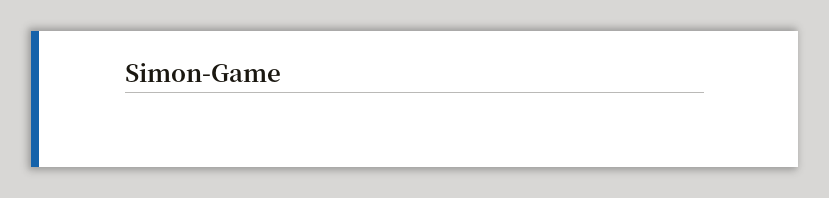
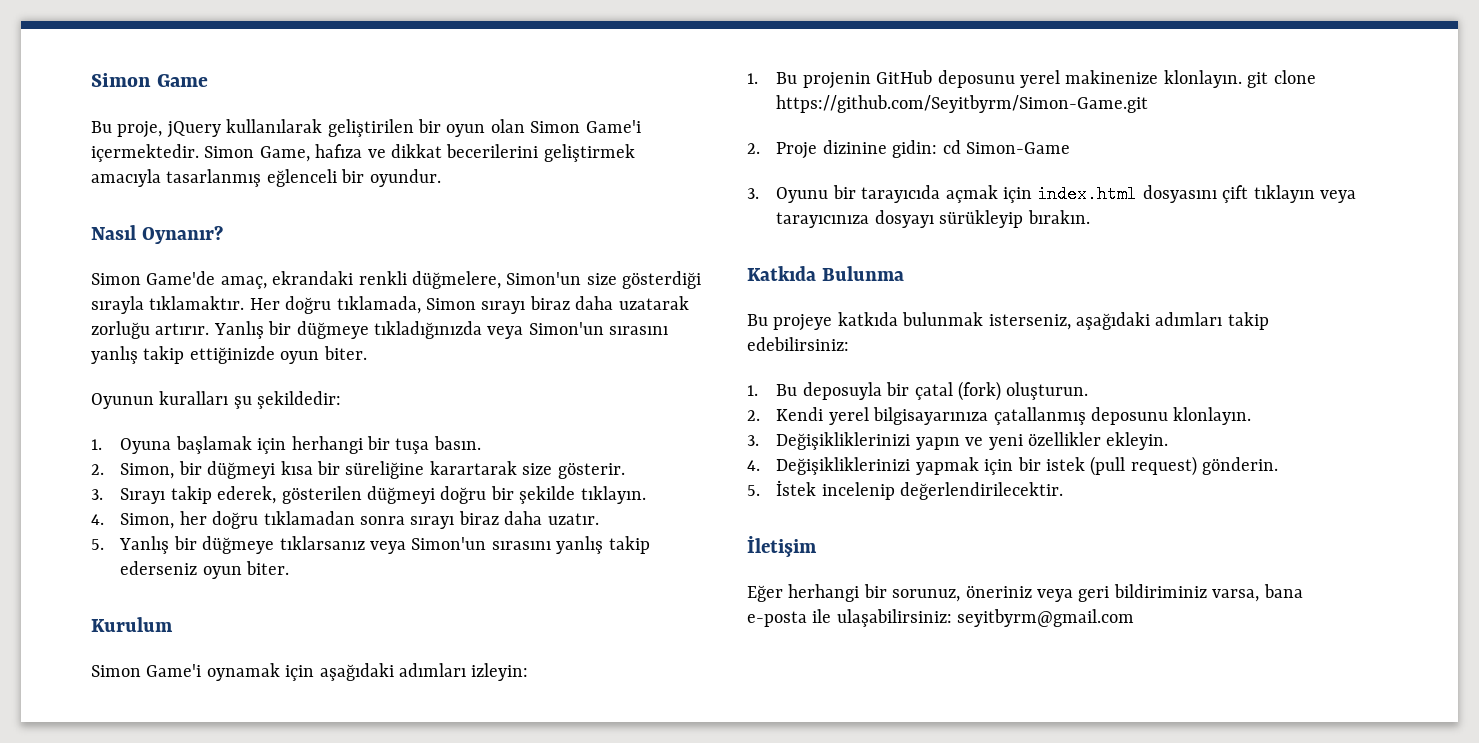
- Simon-Game
+ Simon Game
+ Bu proje, jQuery kullanılarak geliştirilen bir oyun olan Simon Game'i içermektedir. Simon Game, hafıza ve dikkat becerilerini geliştirmek amacıyla tasarlanmış eğlenceli bir oyundur.
+ Nasıl Oynanır?
+ Simon Game'de amaç, ekrandaki renkli düğmelere, Simon'un size gösterdiği sırayla tıklamaktır. Her doğru tıklamada, Simon sırayı biraz daha uzatarak zorluğu artırır. Yanlış bir düğmeye tıkladığınızda veya Simon'un sırasını yanlış takip ettiğinizde oyun biter.
+ Oyunun kuralları şu şekildedir:
+ 1. Oyuna başlamak için herhangi bir tuşa basın.
+ 2. Simon, bir düğmeyi kısa bir süreliğine karartarak size gösterir.
+ 3. Sırayı takip ederek, gösterilen düğmeyi doğru bir şekilde tıklayın.
+ 4. Simon, her doğru tıklamadan sonra sırayı biraz daha uzatır.
+ 5. Yanlış bir düğmeye tıklarsanız veya Simon'un sırasını yanlış takip ederseniz oyun biter.
+ Kurulum
+ Simon Game'i oynamak için aşağıdaki adımları izleyin:
+ 1. Bu projenin GitHub deposunu yerel makinenize klonlayın. git clone https://github.com/Seyitbyrm/Simon-Game.git
+ 2. Proje dizinine gidin: cd Simon-Game
+ 3. Oyunu bir tarayıcıda açmak için index.html dosyasını çift tıklayın veya tarayıcınıza dosyayı sürükleyip bırakın.
+ Katkıda Bulunma
+ Bu projeye katkıda bulunmak isterseniz, aşağıdaki adımları takip edebilirsiniz:
+ 1. Bu deposuyla bir çatal (fork) oluşturun.
+ 2. Kendi yerel bilgisayarınıza çatallanmış deposunu klonlayın.
+ 3. Değişikliklerinizi yapın ve yeni özellikler ekleyin.
+ 4. Değişikliklerinizi yapmak için bir istek (pull request) gönderin.
+ 5. İstek incelenip değerlendirilecektir.
+ İletişim
+ Eğer herhangi bir sorunuz, öneriniz veya geri bildiriminiz varsa, bana e-posta ile ulaşabilirsiniz: seyitbyrm@gmail.com

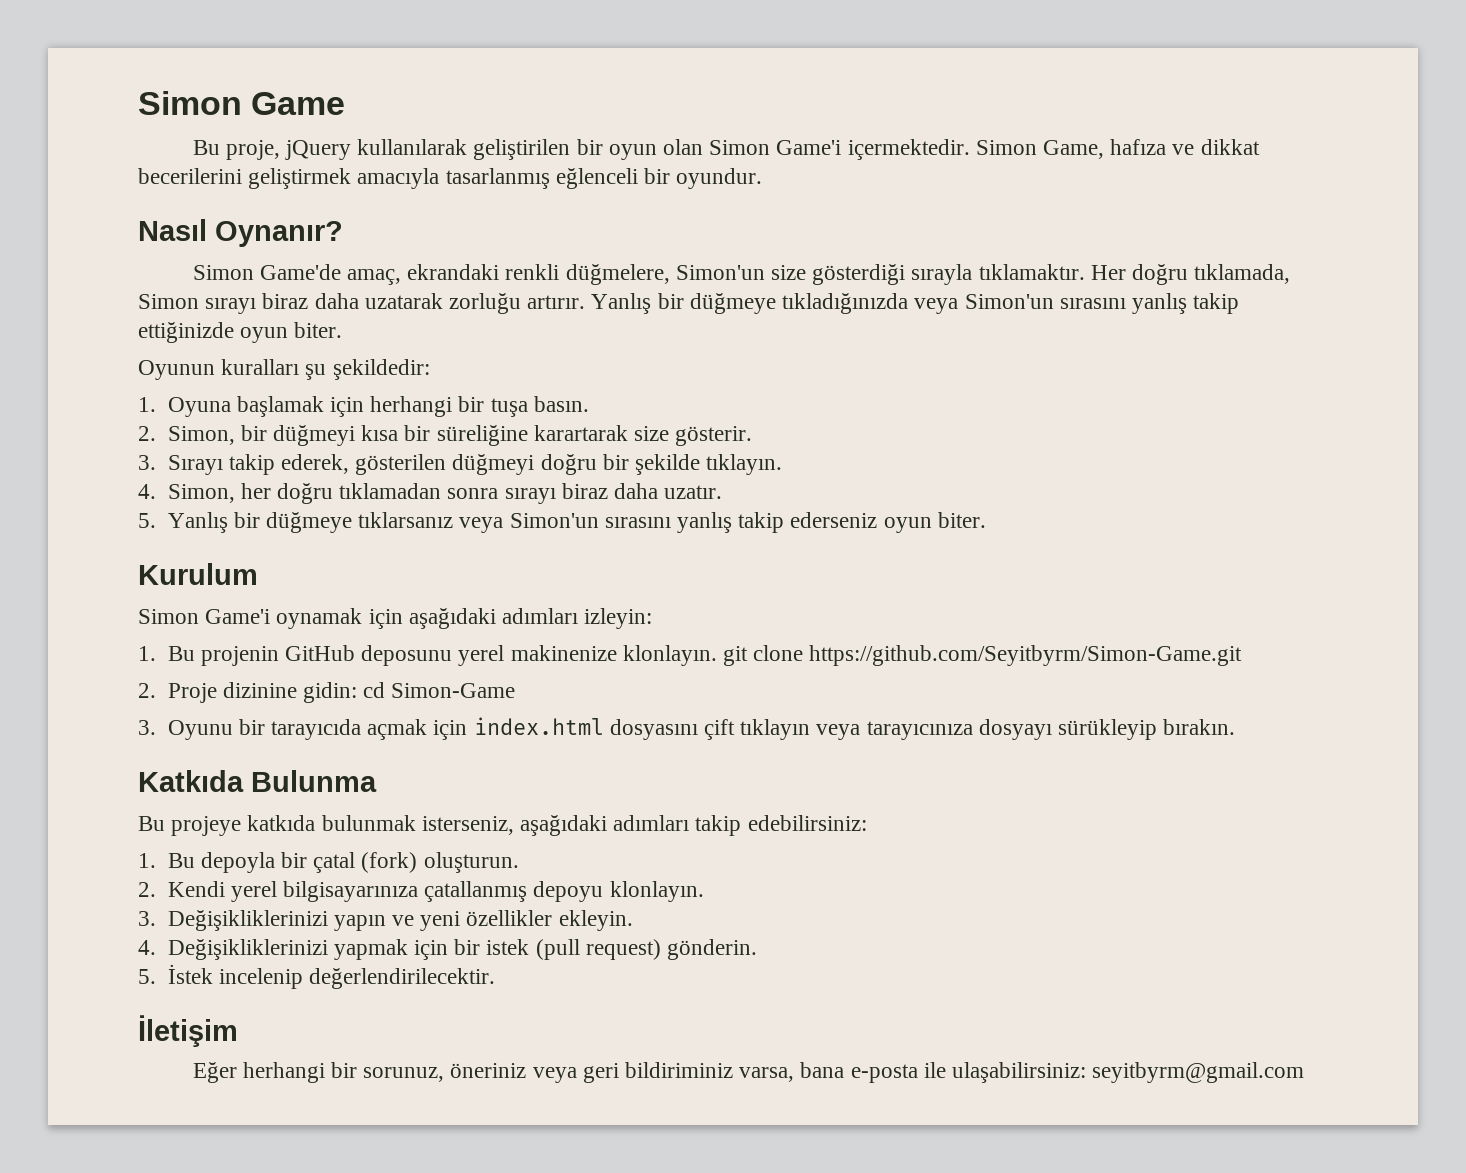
- 1. Bu deposuyla bir çatal (fork) oluşturun.
+ 1. Bu depoyla bir çatal (fork) oluşturun.
- 2. Kendi yerel bilgisayarınıza çatallanmış deposunu klonlayın.
+ 2. Kendi yerel bilgisayarınıza çatallanmış depoyu klonlayın.

